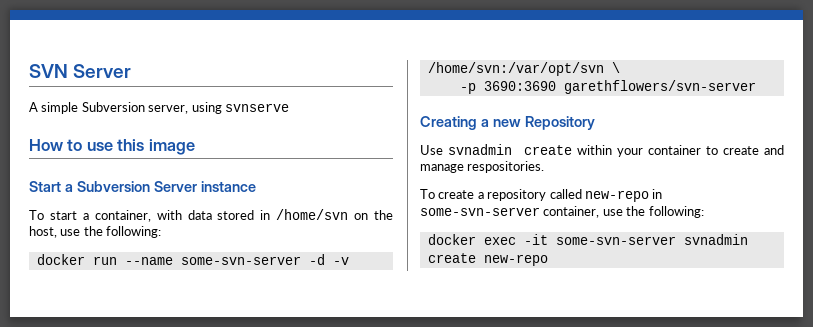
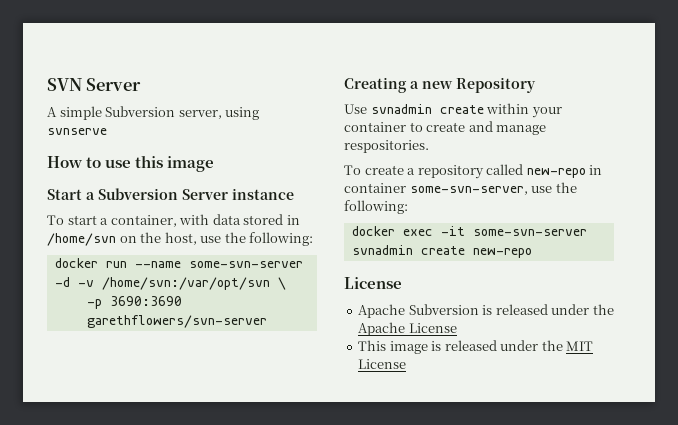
- To create a repository called new-repo in some-svn-server container, use the following:
+ To create a repository called new-repo in container some-svn-server, use the following:
  docker exec -it some-svn-server svnadmin create new-repo
+ License
+ Apache Subversion is released under the Apache License
+ This image is released under the MIT License

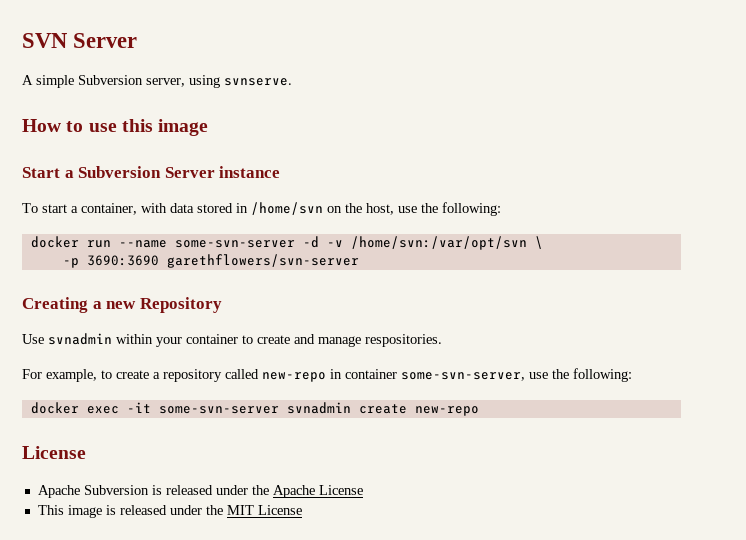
- A simple Subversion server, using svnserve
+ A simple Subversion server, using svnserve.
- Use svnadmin create within your container to create and manage respositories.
+ Use svnadmin within your container to create and manage respositories.
- To create a repository called new-repo in container some-svn-server, use the following:
+ For example, to create a repository called new-repo in container some-svn-server, use the following:

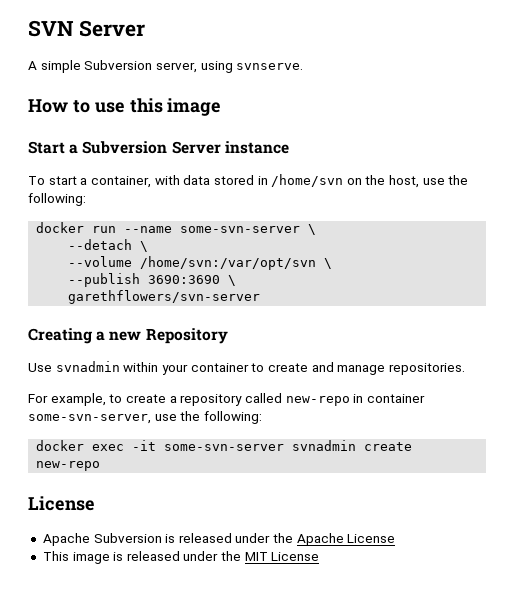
- docker run --name some-svn-server -d -v /home/svn:/var/opt/svn \
+ docker run --name some-svn-server \
+ --detach \
+ --volume /home/svn:/var/opt/svn \
- -p 3690:3690 garethflowers/svn-server
+ --publish 3690:3690 \
+ garethflowers/svn-server
- Use svnadmin within your container to create and manage respositories.
+ Use svnadmin within your container to create and manage repositories.

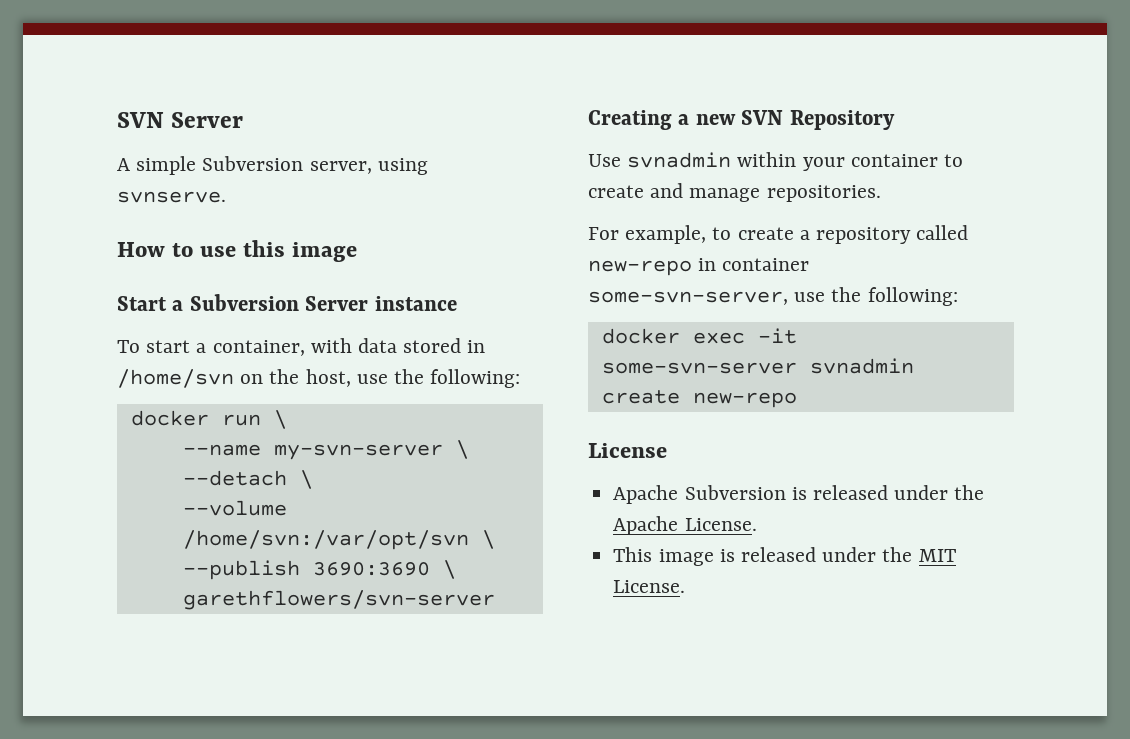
- docker run --name some-svn-server \
+ docker run \
+ --name my-svn-server \
- Creating a new Repository
+ Creating a new SVN Repository
- Apache Subversion is released under the Apache License
+ Apache Subversion is released under the Apache License.
- This image is released under the MIT License
+ This image is released under the MIT License.

